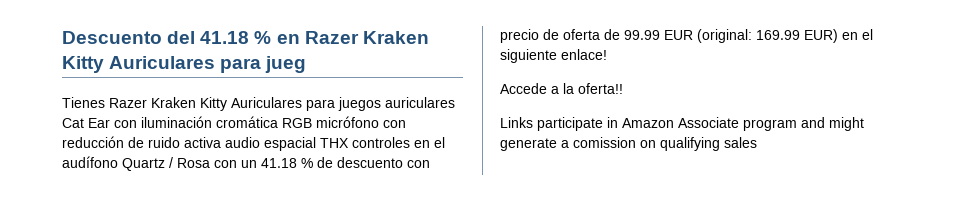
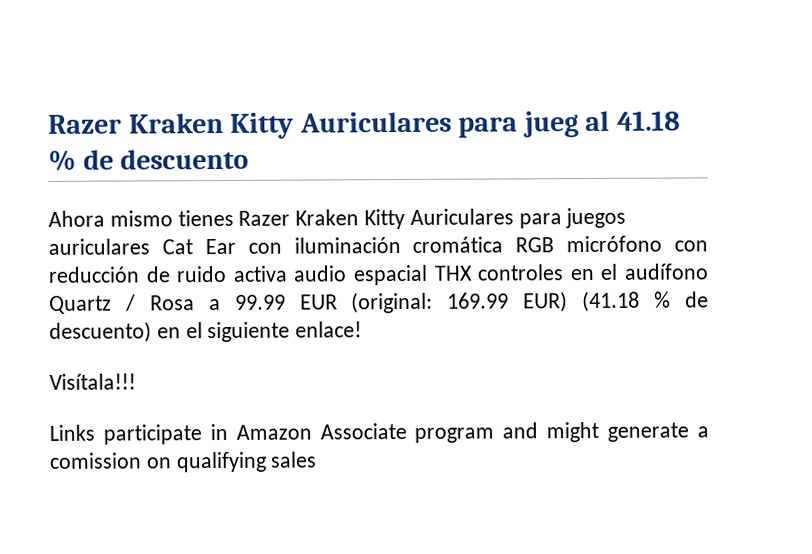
- Descuento del 41.18 % en Razer Kraken Kitty Auriculares para jueg
- Tienes Razer Kraken Kitty Auriculares para juegos auriculares Cat Ear con iluminación cromática RGB micrófono con reducción de ruido activa audio espacial THX controles en el audífono Quartz / Rosa con un 41.18 % de descuento con precio de oferta de 99.99 EUR (original: 169.99 EUR) en el siguiente enlace!
+ Razer Kraken Kitty Auriculares para jueg al 41.18 % de descuento
+ Ahora mismo tienes Razer Kraken Kitty Auriculares para juegos auriculares Cat Ear con iluminación cromática RGB micrófono con reducción de ruido activa audio espacial THX controles en el audífono Quartz / Rosa a 99.99 EUR (original: 169.99 EUR) (41.18 % de descuento) en el siguiente enlace!
- Accede a la oferta!!
+ Visítala!!!

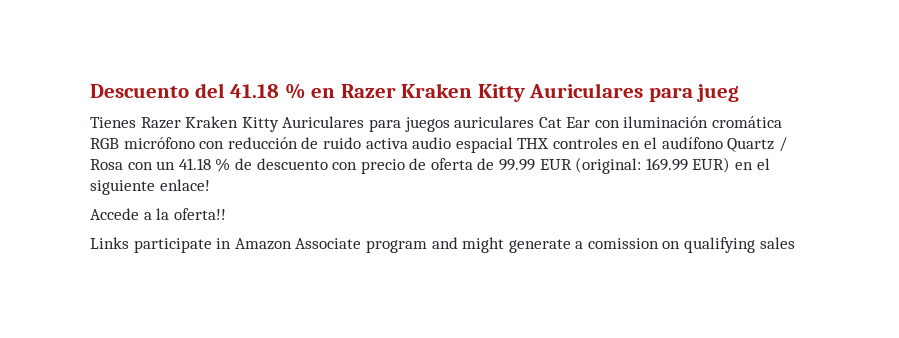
- Razer Kraken Kitty Auriculares para jueg al 41.18 % de descuento
- Ahora mismo tienes Razer Kraken Kitty Auriculares para juegos auriculares Cat Ear con iluminación cromática RGB micrófono con reducción de ruido activa audio espacial THX controles en el audífono Quartz / Rosa a 99.99 EUR (original: 169.99 EUR) (41.18 % de descuento) en el siguiente enlace!
+ Descuento del 41.18 % en Razer Kraken Kitty Auriculares para jueg
+ Tienes Razer Kraken Kitty Auriculares para juegos auriculares Cat Ear con iluminación cromática RGB micrófono con reducción de ruido activa audio espacial THX controles en el audífono Quartz / Rosa con un 41.18 % de descuento con precio de oferta de 99.99 EUR (original: 169.99 EUR) en el siguiente enlace!
- Visítala!!!
+ Accede a la oferta!!

